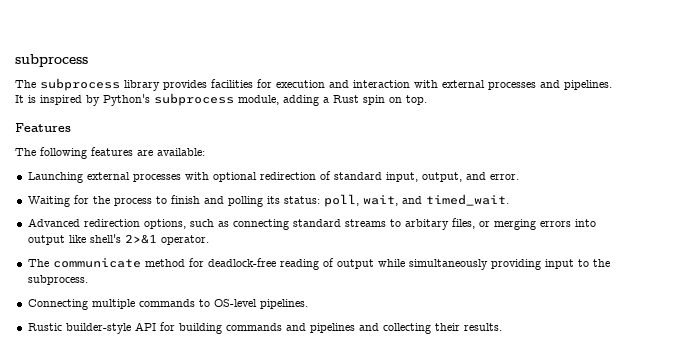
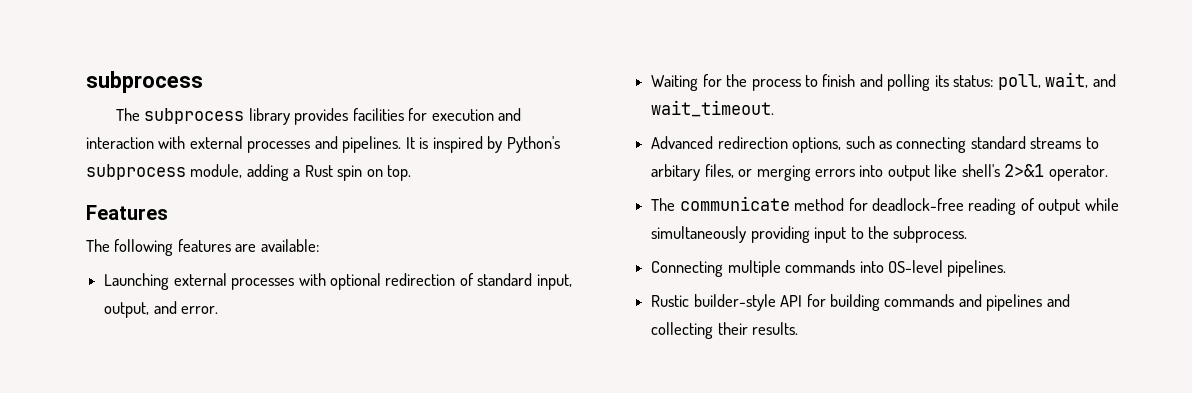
- Waiting for the process to finish and polling its status: poll, wait, and timed_wait.
+ Waiting for the process to finish and polling its status: poll, wait, and wait_timeout.
- Connecting multiple commands to OS-level pipelines.
+ Connecting multiple commands into OS-level pipelines.

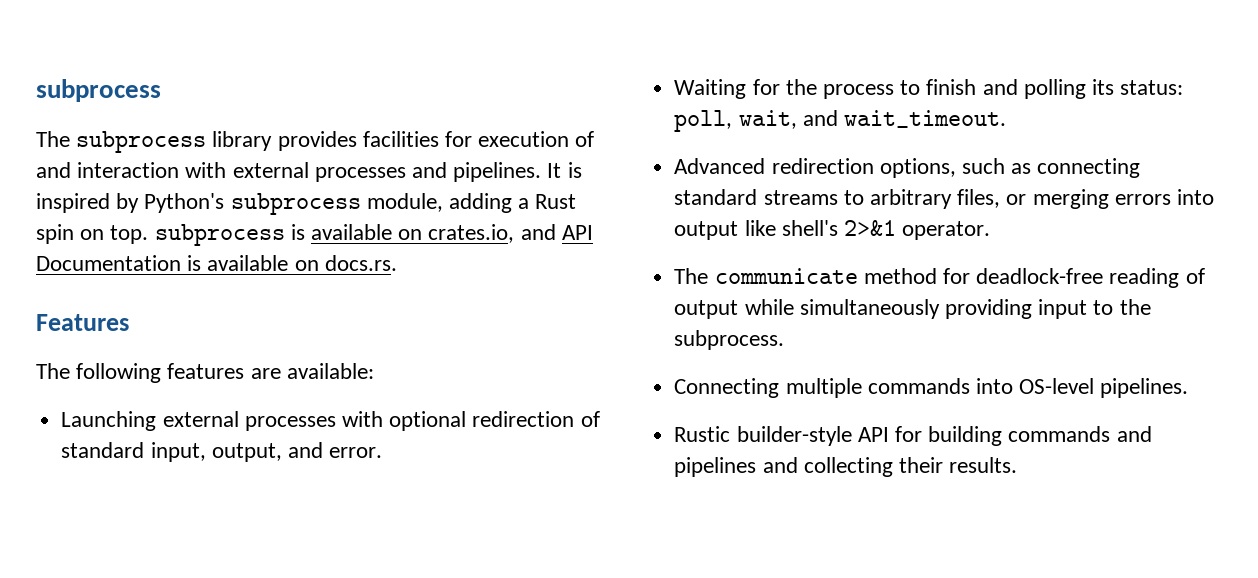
- The subprocess library provides facilities for execution and interaction with external processes and pipelines.
+ The subprocess library provides facilities for execution of and interaction with external processes and pipelines.
- It is inspired by Python's subprocess module, adding a Rust spin on top.
+ It is inspired by Python's subprocess module, adding a Rust spin on top. subprocess is available on crates.io, and API Documentation is available on docs.rs.
- Advanced redirection options, such as connecting standard streams to arbitary files, or merging errors into output like shell's 2>&1 operator.
+ Advanced redirection options, such as connecting standard streams to arbitrary files, or merging errors into output like shell's 2>&1 operator.

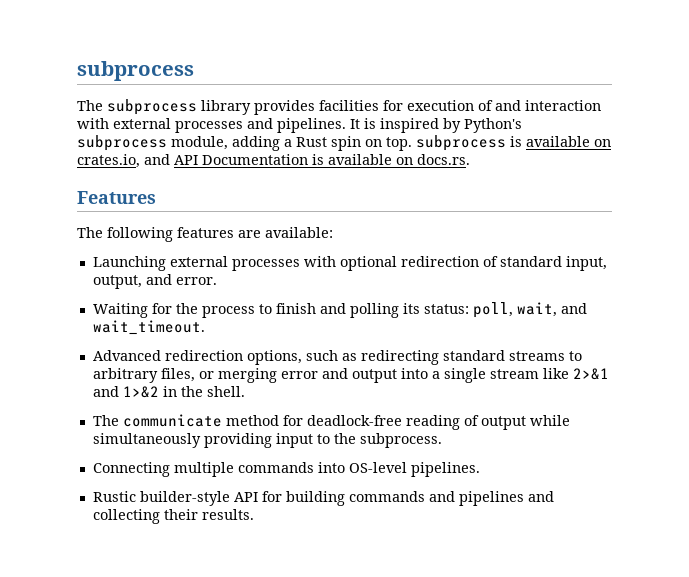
- Advanced redirection options, such as connecting standard streams to arbitrary files, or merging errors into output like shell's 2>&1 operator.
+ Advanced redirection options, such as redirecting standard streams to arbitrary files, or merging error and output into a single stream like 2>&1 and 1>&2 in the shell.

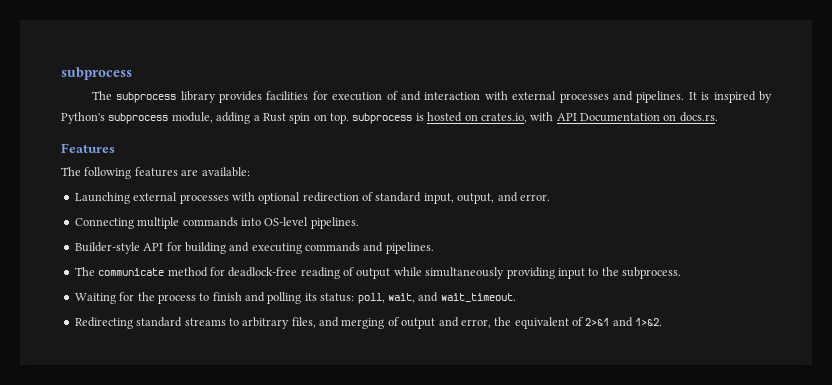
- It is inspired by Python's subprocess module, adding a Rust spin on top. subprocess is available on crates.io, and API Documentation is available on docs.rs.
+ It is inspired by Python's subprocess module, adding a Rust spin on top. subprocess is hosted on crates.io, with API Documentation on docs.rs.
- Waiting for the process to finish and polling its status: poll, wait, and wait_timeout.
- Advanced redirection options, such as redirecting standard streams to arbitrary files, or merging error and output into a single stream like 2>&1 and 1>&2 in the shell.
+ Connecting multiple commands into OS-level pipelines.
+ Builder-style API for building and executing commands and pipelines.
- Connecting multiple commands into OS-level pipelines.
- Rustic builder-style API for building commands and pipelines and collecting their results.
+ Waiting for the process to finish and polling its status: poll, wait, and wait_timeout.
+ Redirecting standard streams to arbitrary files, and merging of output and error, the equivalent of 2>&1 and 1>&2.

